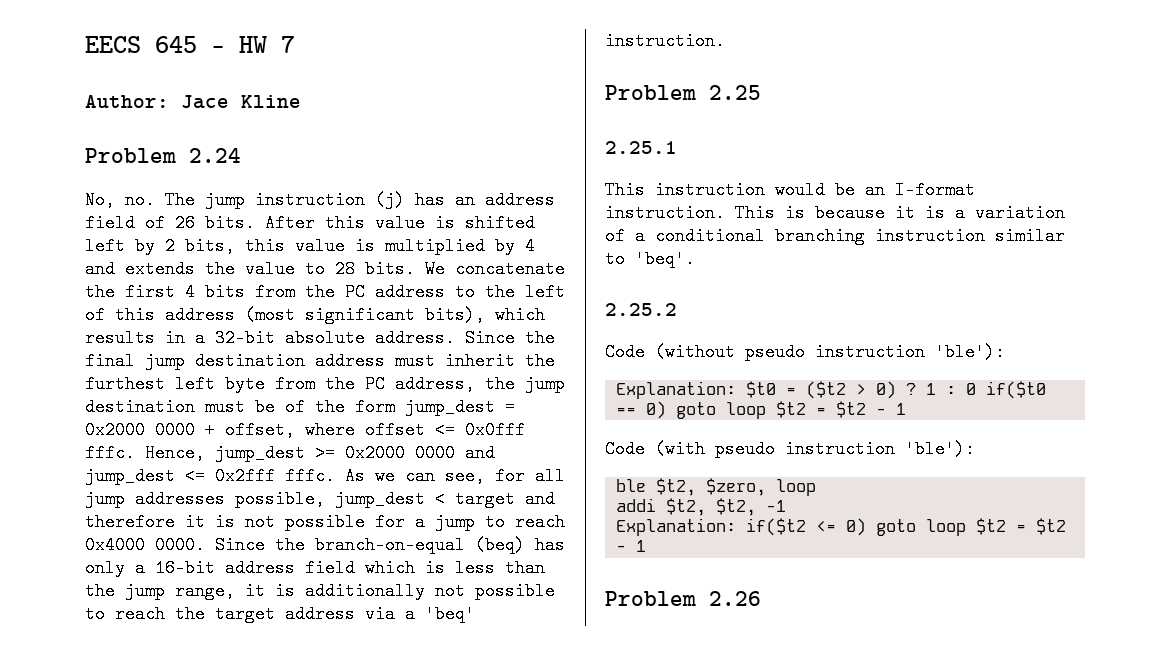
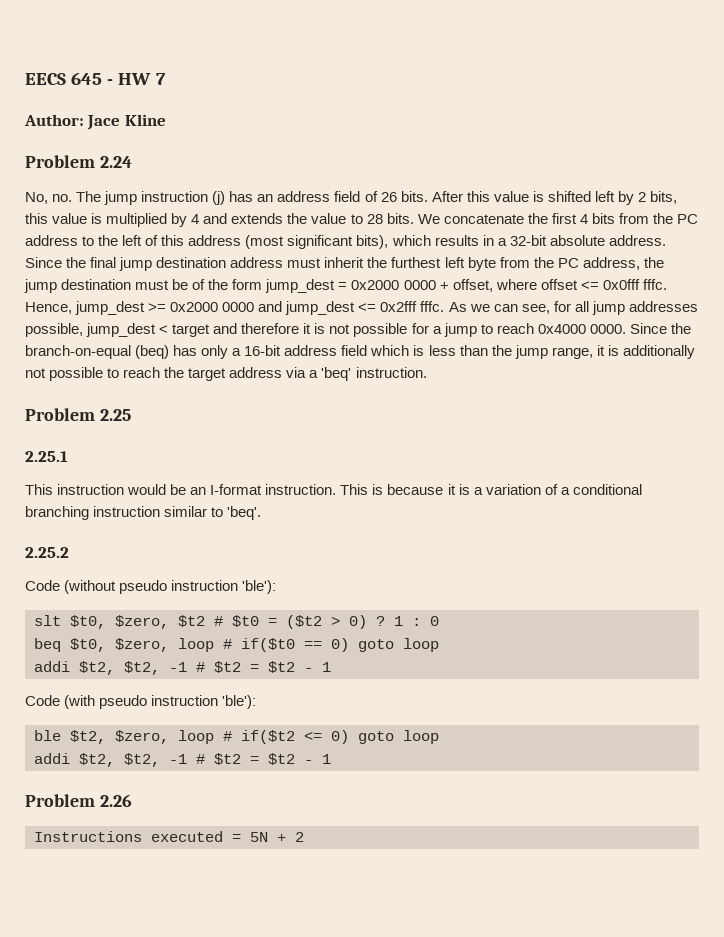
- Explanation: $t0 = ($t2 > 0) ?
+ slt $t0, $zero, $t2 # $t0 = ($t2 > 0) ?
- 1 : 0 if($t0 == 0) goto loop $t2 = $t2 - 1
+ 1 : 0
+ beq $t0, $zero, loop # if($t0 == 0) goto loop
+ addi $t2, $t2, -1 # $t2 = $t2 - 1
- ble $t2, $zero, loop
- addi $t2, $t2, -1
- Explanation: if($t2 <= 0) goto loop $t2 = $t2 - 1
+ ble $t2, $zero, loop # if($t2 <= 0) goto loop
+ addi $t2, $t2, -1 # $t2 = $t2 - 1
+ Instructions executed = 5N + 2

